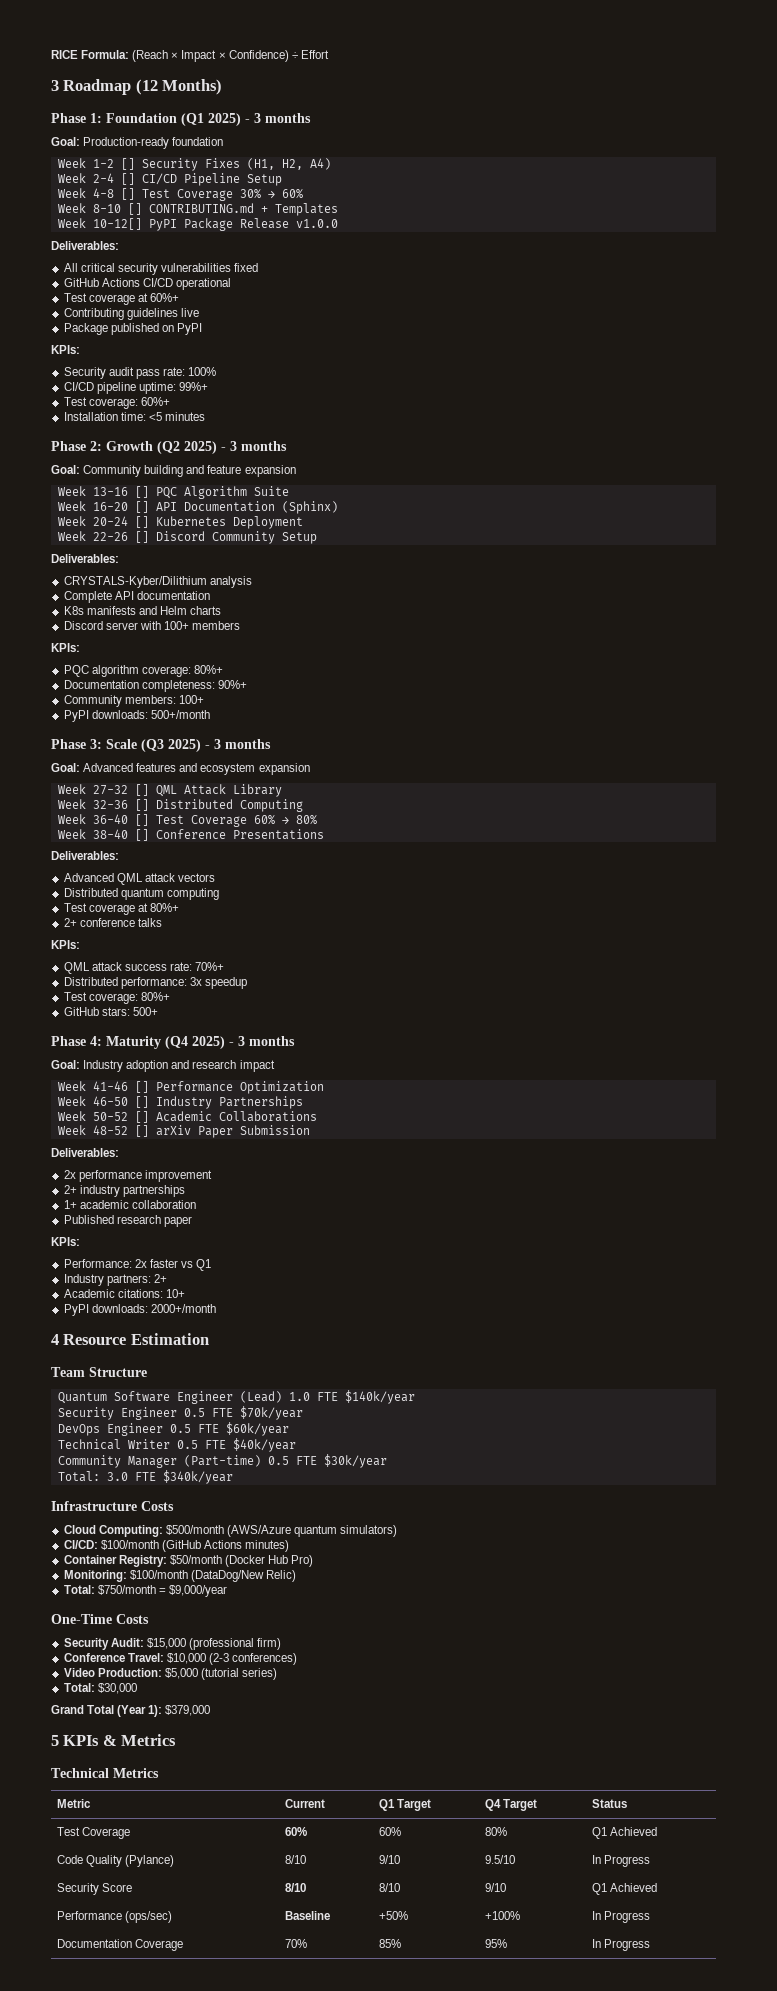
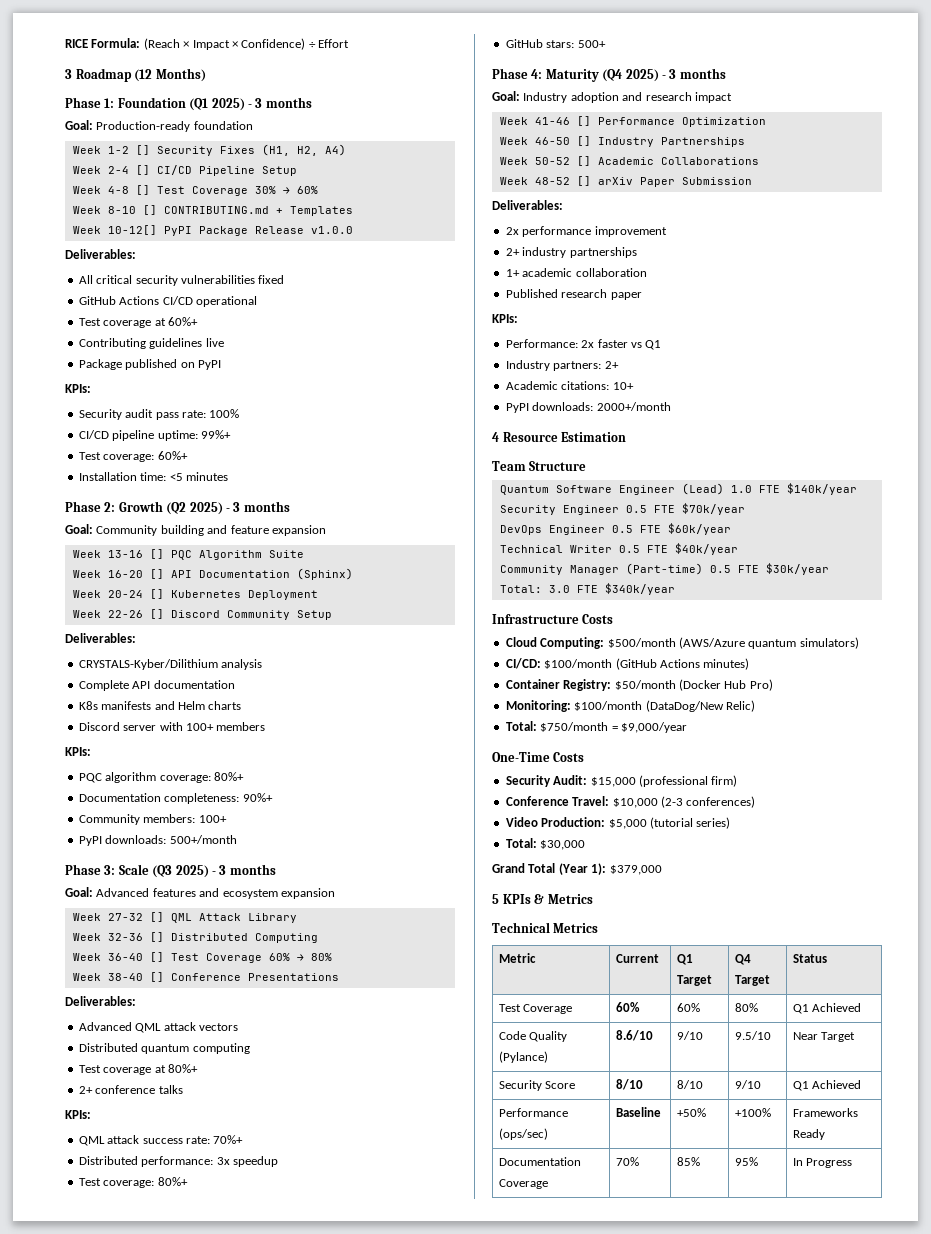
- Code Quality (Pylance) | 8/10 | 9/10 | 9.5/10 | In Progress
+ Code Quality (Pylance) | 8.6/10 | 9/10 | 9.5/10 | Near Target
- Performance (ops/sec) | Baseline | +50% | +100% | In Progress
+ Performance (ops/sec) | Baseline | +50% | +100% | Frameworks Ready

